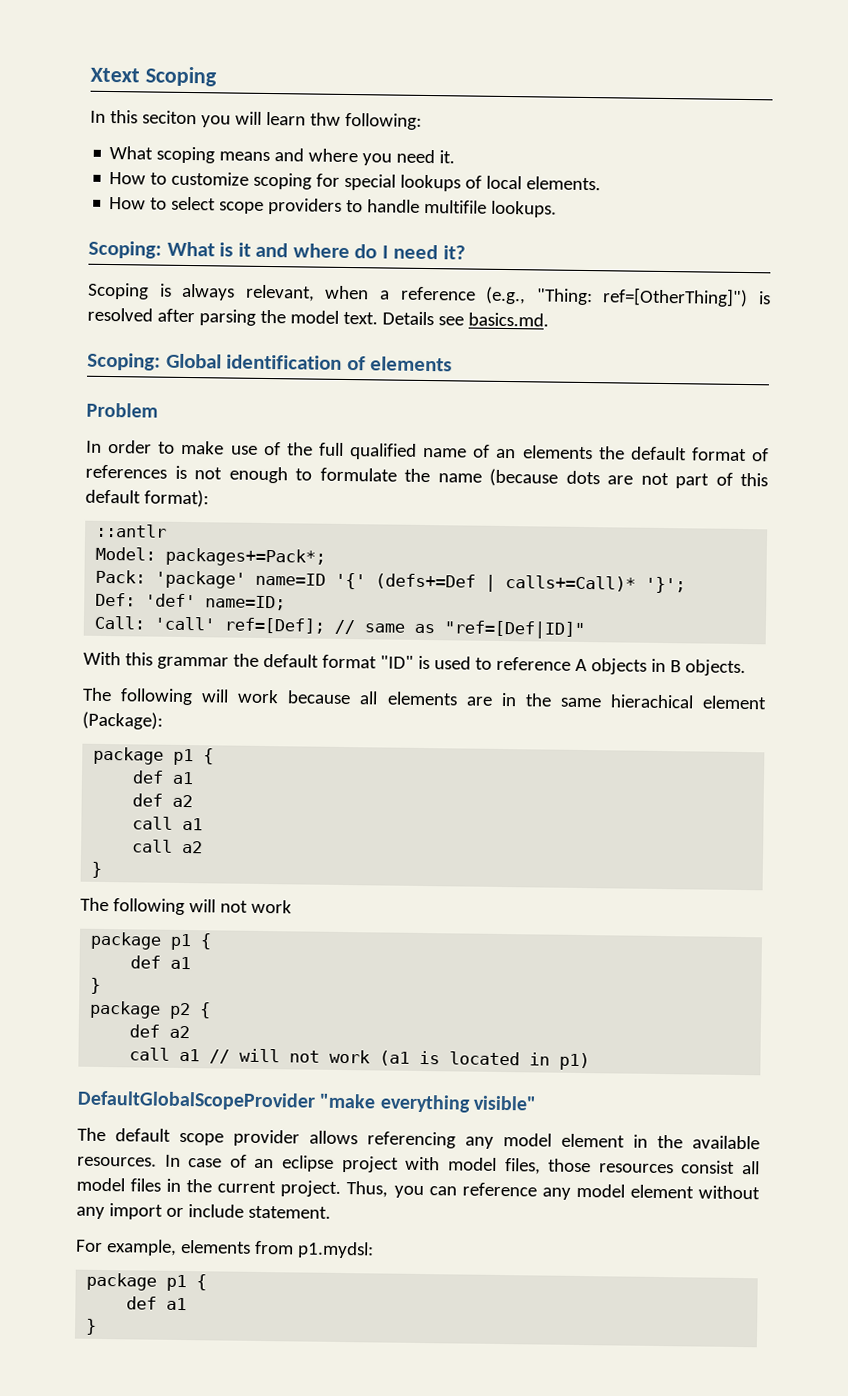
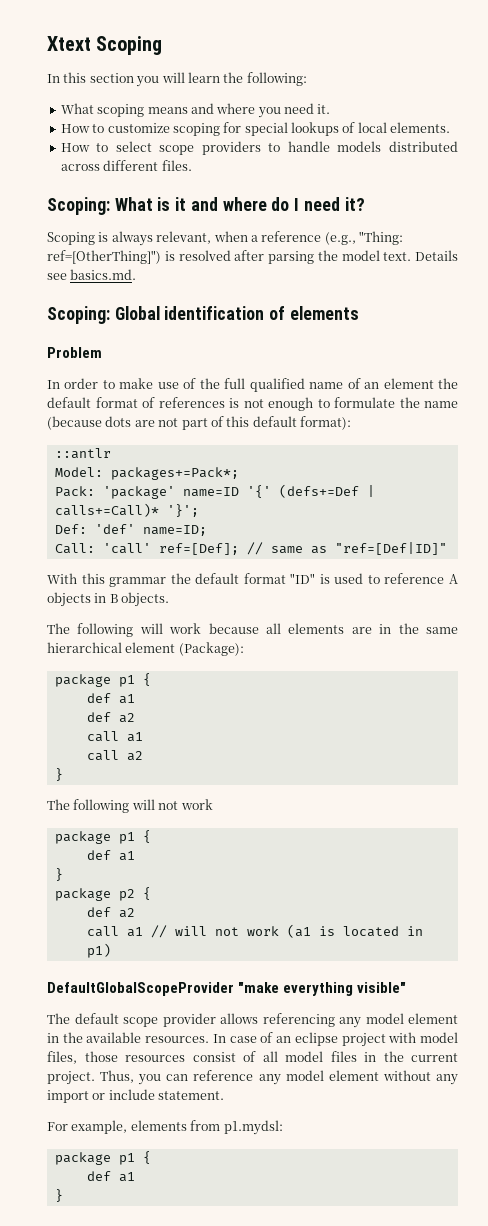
- In this seciton you will learn thw following:
+ In this section you will learn the following:
- How to select scope providers to handle multifile lookups.
+ How to select scope providers to handle models distributed across different files.
- In order to make use of the full qualified name of an elements the default format of references is not enough to formulate the name (because dots are not part of this default format):
+ In order to make use of the full qualified name of an element the default format of references is not enough to formulate the name (because dots are not part of this default format):
- The following will work because all elements are in the same hierachical element (Package):
+ The following will work because all elements are in the same hierarchical element (Package):
- In case of an eclipse project with model files, those resources consist all model files in the current project.
+ In case of an eclipse project with model files, those resources consist of all model files in the current project.

